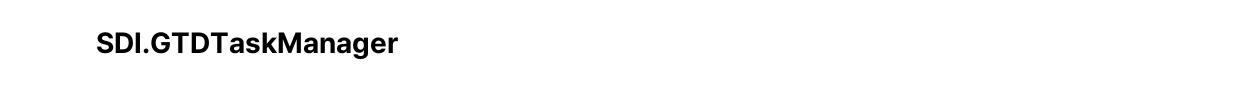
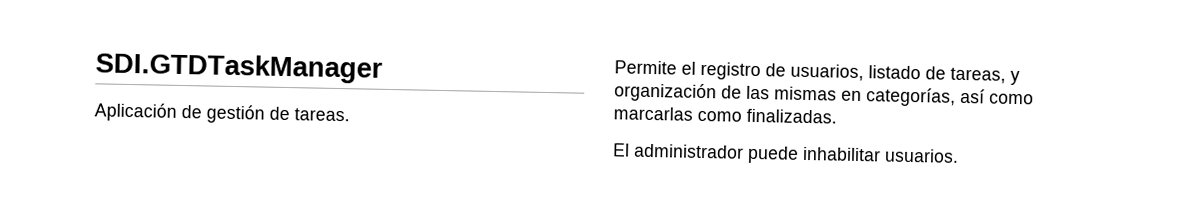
+ Aplicación de gestión de tareas.
+ Permite el registro de usuarios, listado de tareas, y organización de las mismas en categorías, así como marcarlas como finalizadas.
+ El administrador puede inhabilitar usuarios.

